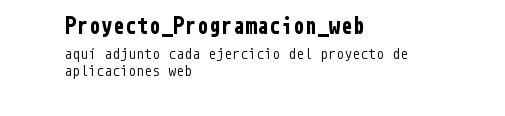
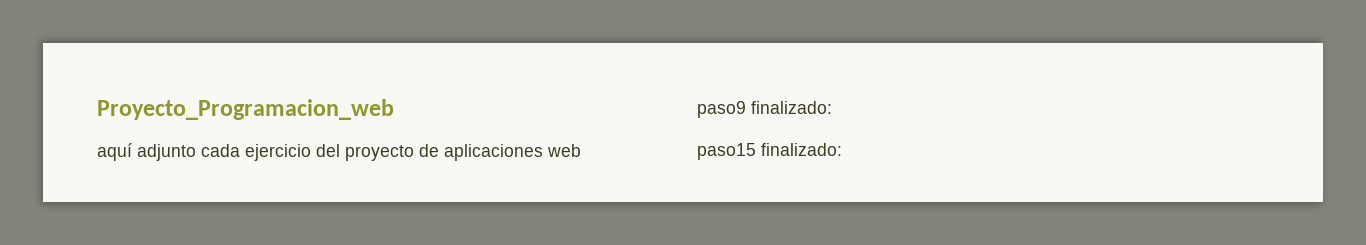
+ paso9 finalizado:
+ paso15 finalizado:

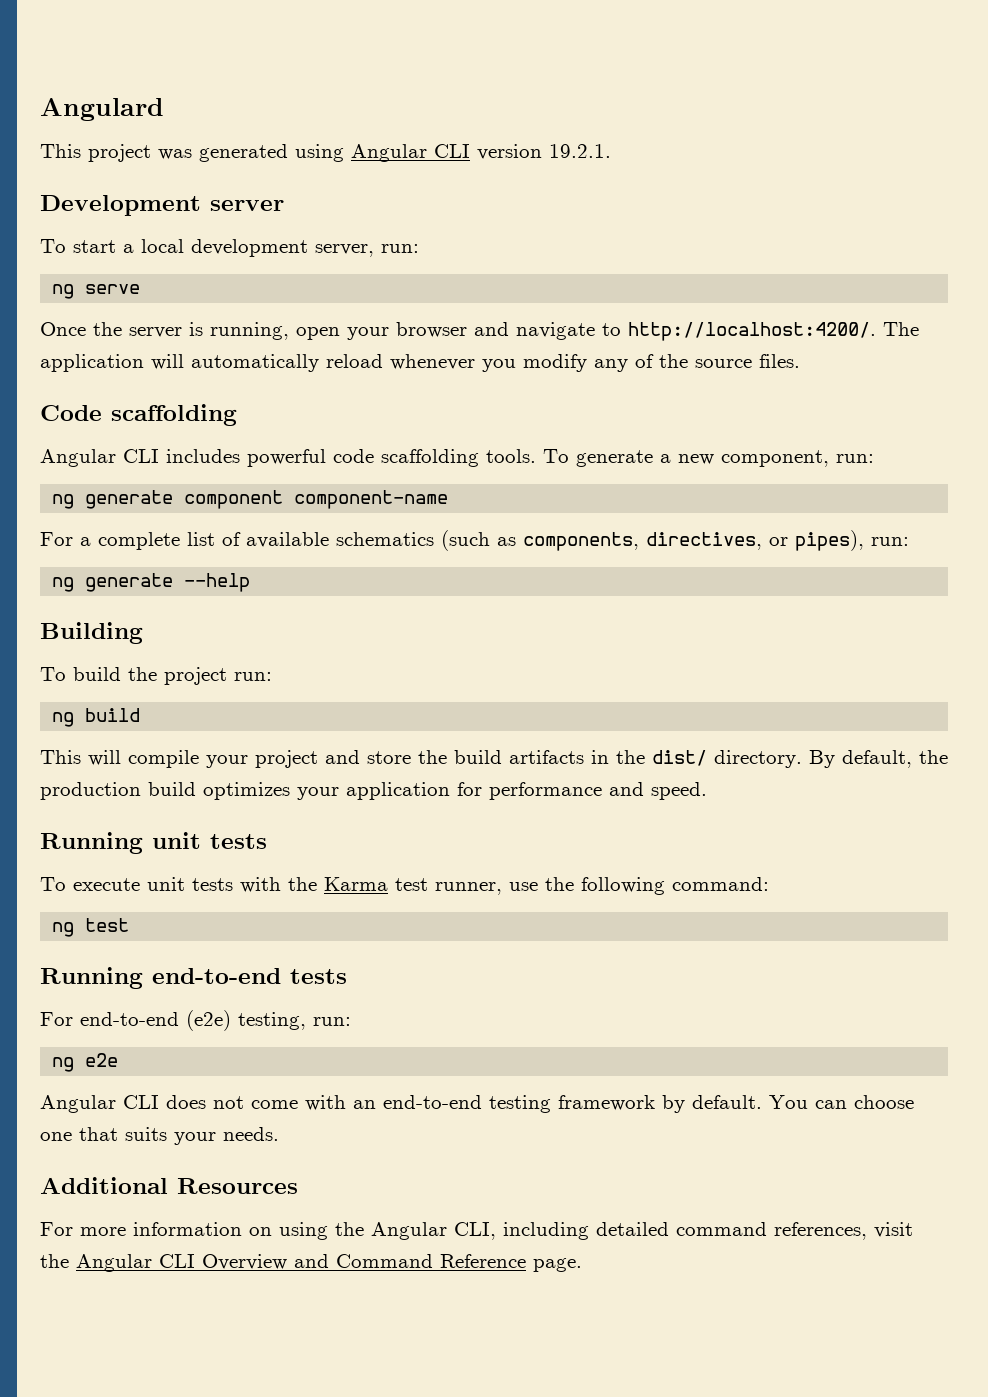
- Proyecto_Programacion_web
- aquí adjunto cada ejercicio del proyecto de aplicaciones web
- paso9 finalizado:
- paso15 finalizado:
+ Angulard
+ This project was generated using Angular CLI version 19.2.1.
+ Development server
+ To start a local development server, run:
+ ng serve
+ Once the server is running, open your browser and navigate to http://localhost:4200/. The application will automatically reload whenever you modify any of the source files.
+ Code scaffolding
+ Angular CLI includes powerful code scaffolding tools. To generate a new component, run:
+ ng generate component component-name
+ For a complete list of available schematics (such as components, directives, or pipes), run:
+ ng generate --help
+ Building
+ To build the project run:
+ ng build
+ This will compile your project and store the build artifacts in the dist/ directory. By default, the production build optimizes your application for performance and speed.
+ Running unit tests
+ To execute unit tests with the Karma test runner, use the following command:
+ ng test
+ Running end-to-end tests
+ For end-to-end (e2e) testing, run:
+ ng e2e
+ Angular CLI does not come with an end-to-end testing framework by default. You can choose one that suits your needs.
+ Additional Resources
+ For more information on using the Angular CLI, including detailed command references, visit the Angular CLI Overview and Command Reference page.

